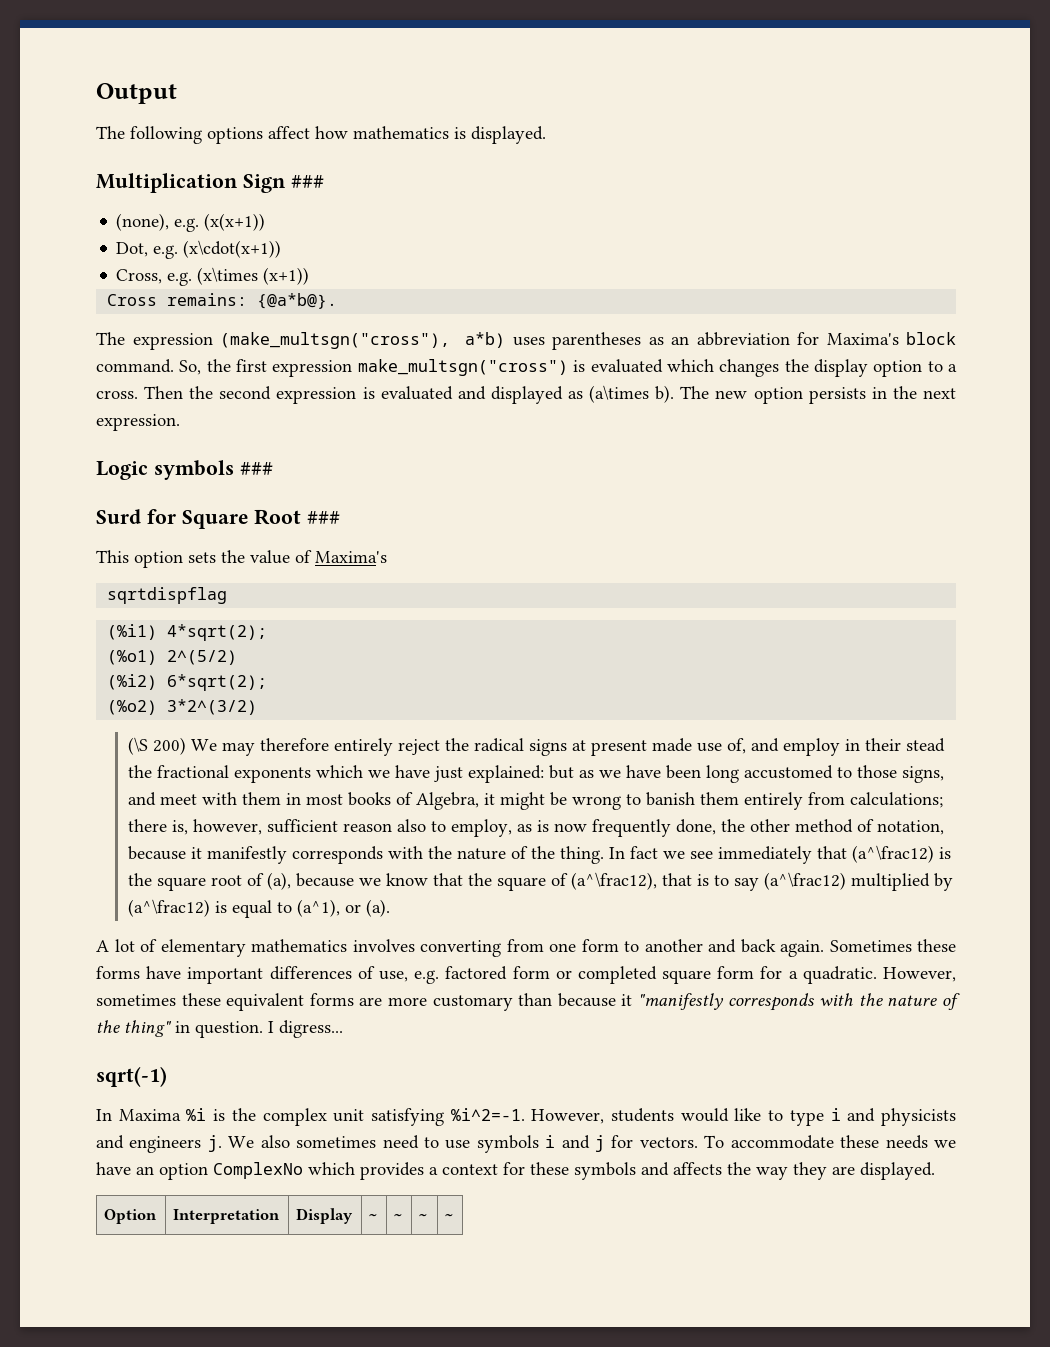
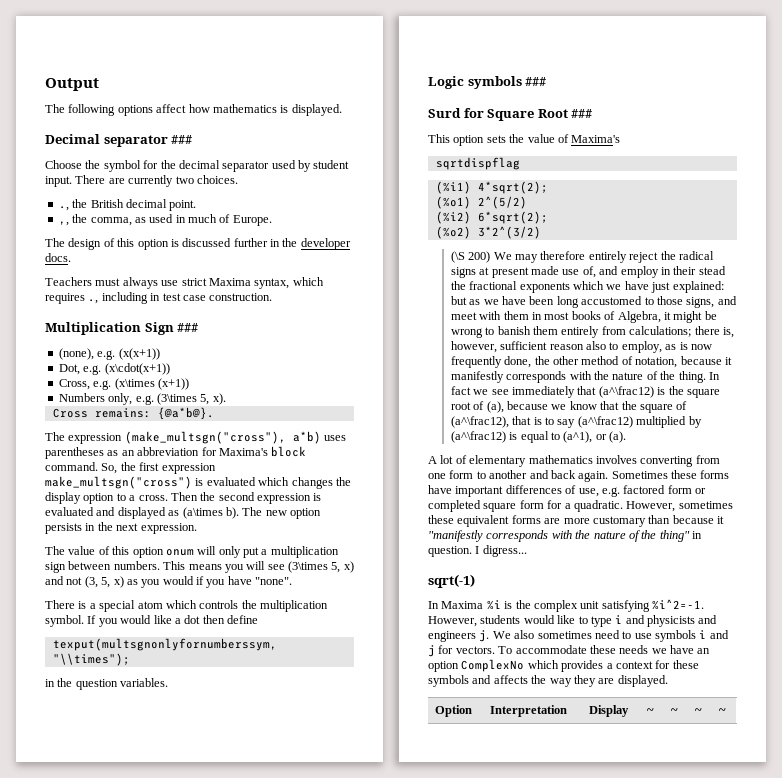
+ Decimal separator ###
+ Choose the symbol for the decimal separator used by student input. There are currently two choices.
+ ., the British decimal point.
+ ,, the comma, as used in much of Europe.
+ The design of this option is discussed further in the developer docs.
+ Teachers must always use strict Maxima syntax, which requires ., including in test case construction.
+ Numbers only, e.g. (3\times 5, x).
+ The value of this option onum will only put a multiplication sign between numbers. This means you will see (3\times 5, x) and not (3, 5, x) as you would if you have "none".
+ There is a special atom which controls the multiplication symbol. If you would like a dot then define
+ texput(multsgnonlyfornumberssym, "\\times");
+ in the question variables.

